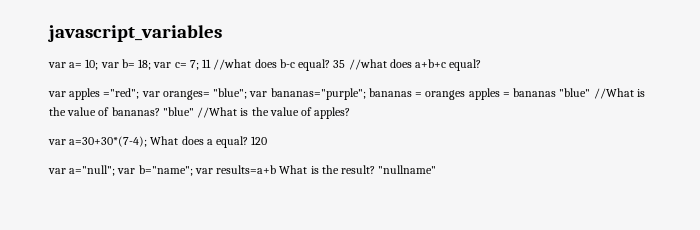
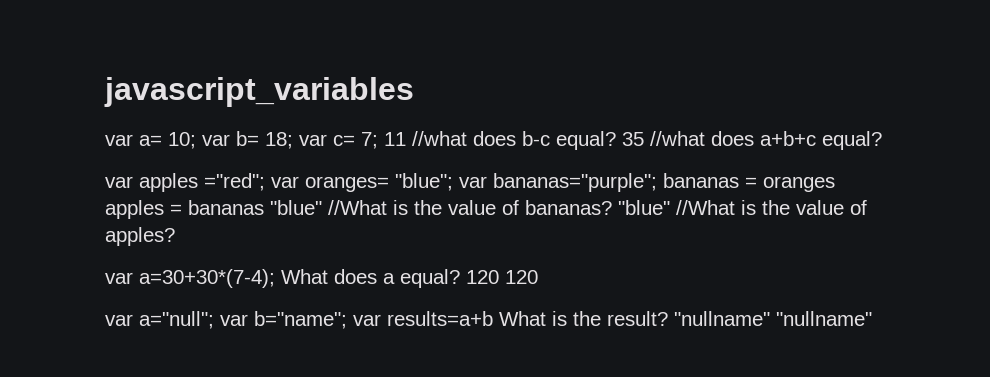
- 120
+ 120 120
- "nullname"
+ "nullname" "nullname"

